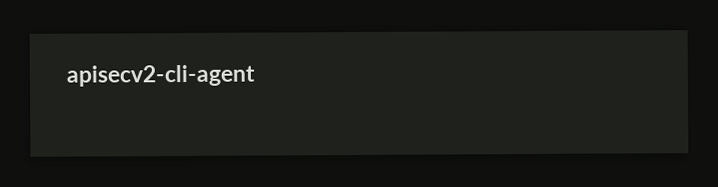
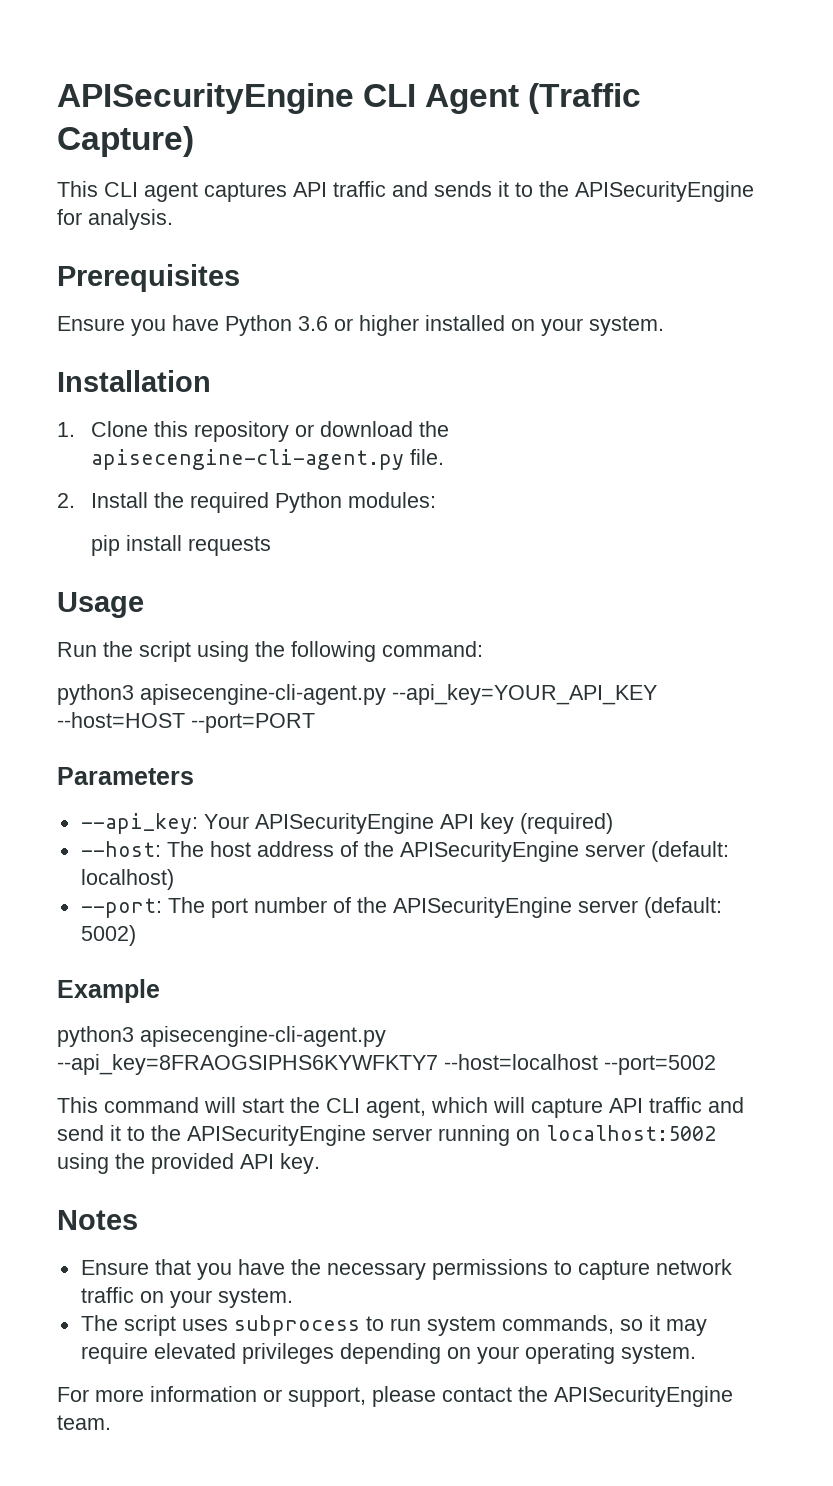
- apisecv2-cli-agent
+ APISecurityEngine CLI Agent (Traffic Capture)
+ This CLI agent captures API traffic and sends it to the APISecurityEngine for analysis.
+ Prerequisites
+ Ensure you have Python 3.6 or higher installed on your system.
+ Installation
+ 1. Clone this repository or download the apisecengine-cli-agent.py file.
+ 2. Install the required Python modules:
+ pip install requests
+ Usage
+ Run the script using the following command:
+ python3 apisecengine-cli-agent.py --api_key=YOUR_API_KEY --host=HOST --port=PORT
+ Parameters
+ --api_key: Your APISecurityEngine API key (required)
+ --host: The host address of the APISecurityEngine server (default: localhost)
+ --port: The port number of the APISecurityEngine server (default: 5002)
+ Example
+ python3 apisecengine-cli-agent.py --api_key=8FRAOGSIPHS6KYWFKTY7 --host=localhost --port=5002
+ This command will start the CLI agent, which will capture API traffic and send it to the APISecurityEngine server running on localhost:5002 using the provided API key.
+ Notes
+ Ensure that you have the necessary permissions to capture network traffic on your system.
+ The script uses subprocess to run system commands, so it may require elevated privileges depending on your operating system.
+ For more information or support, please contact the APISecurityEngine team.

